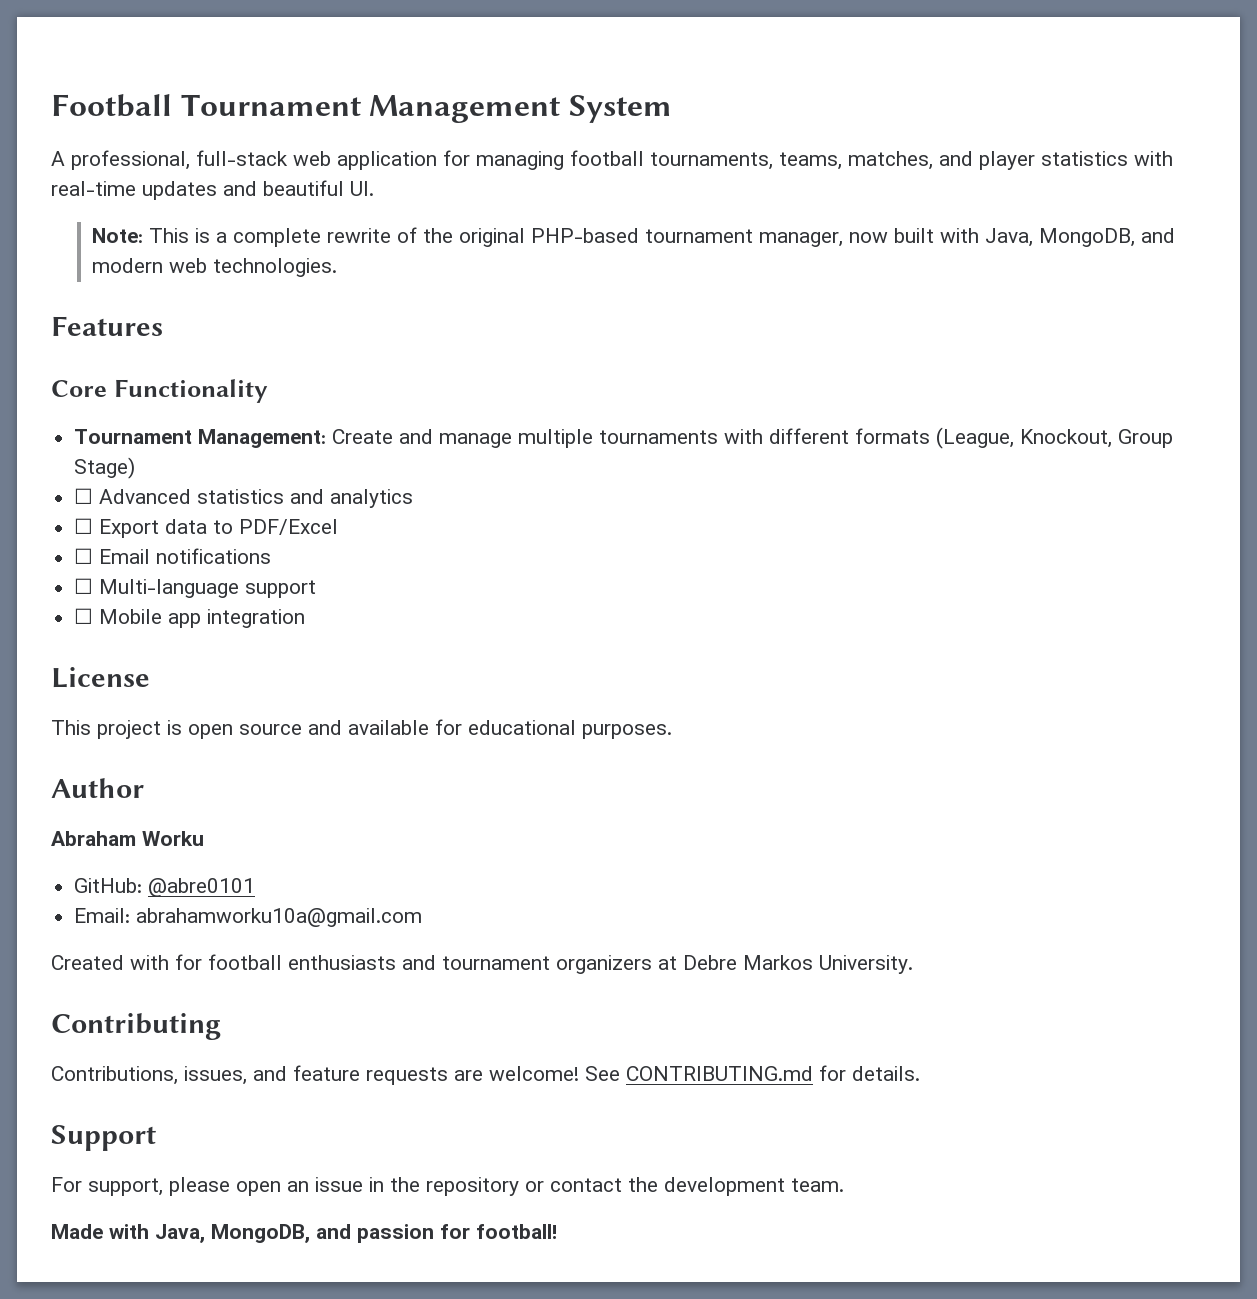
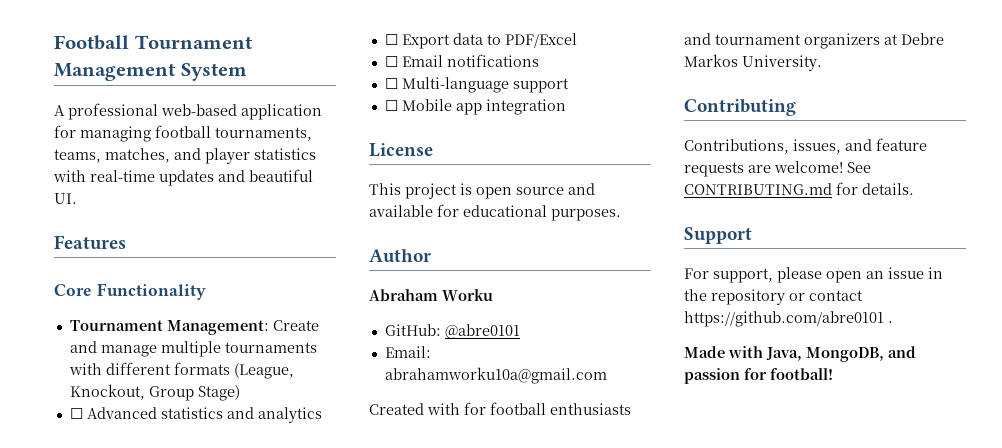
- A professional, full-stack web application for managing football tournaments, teams, matches, and player statistics with real-time updates and beautiful UI.
+ A professional web-based application for managing football tournaments, teams, matches, and player statistics with real-time updates and beautiful UI.
- Note: This is a complete rewrite of the original PHP-based tournament manager, now built with Java, MongoDB, and modern web technologies.
- For support, please open an issue in the repository or contact the development team.
+ For support, please open an issue in the repository or contact https://github.com/abre0101 .

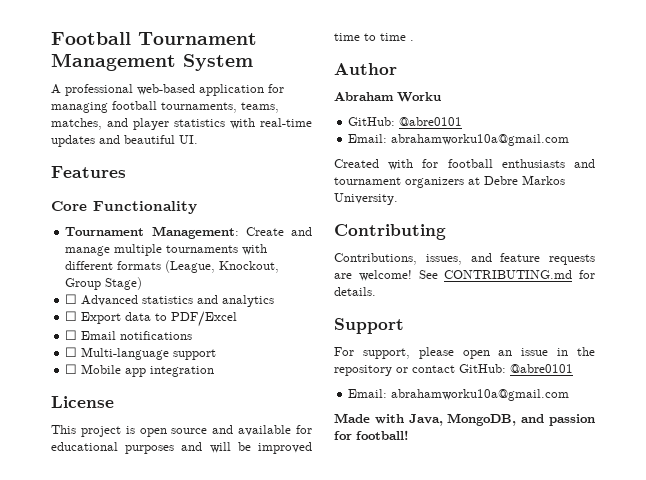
- This project is open source and available for educational purposes.
+ This project is open source and available for educational purposes and will be improved time to time .
- For support, please open an issue in the repository or contact https://github.com/abre0101 .
+ For support, please open an issue in the repository or contact GitHub: @abre0101
+ Email: abrahamworku10a@gmail.com

